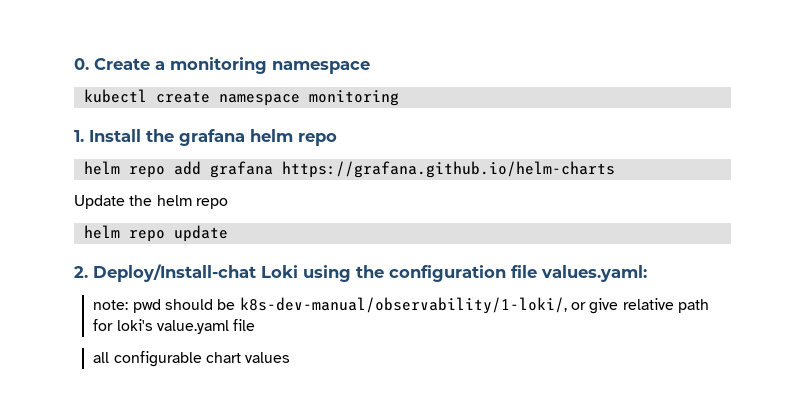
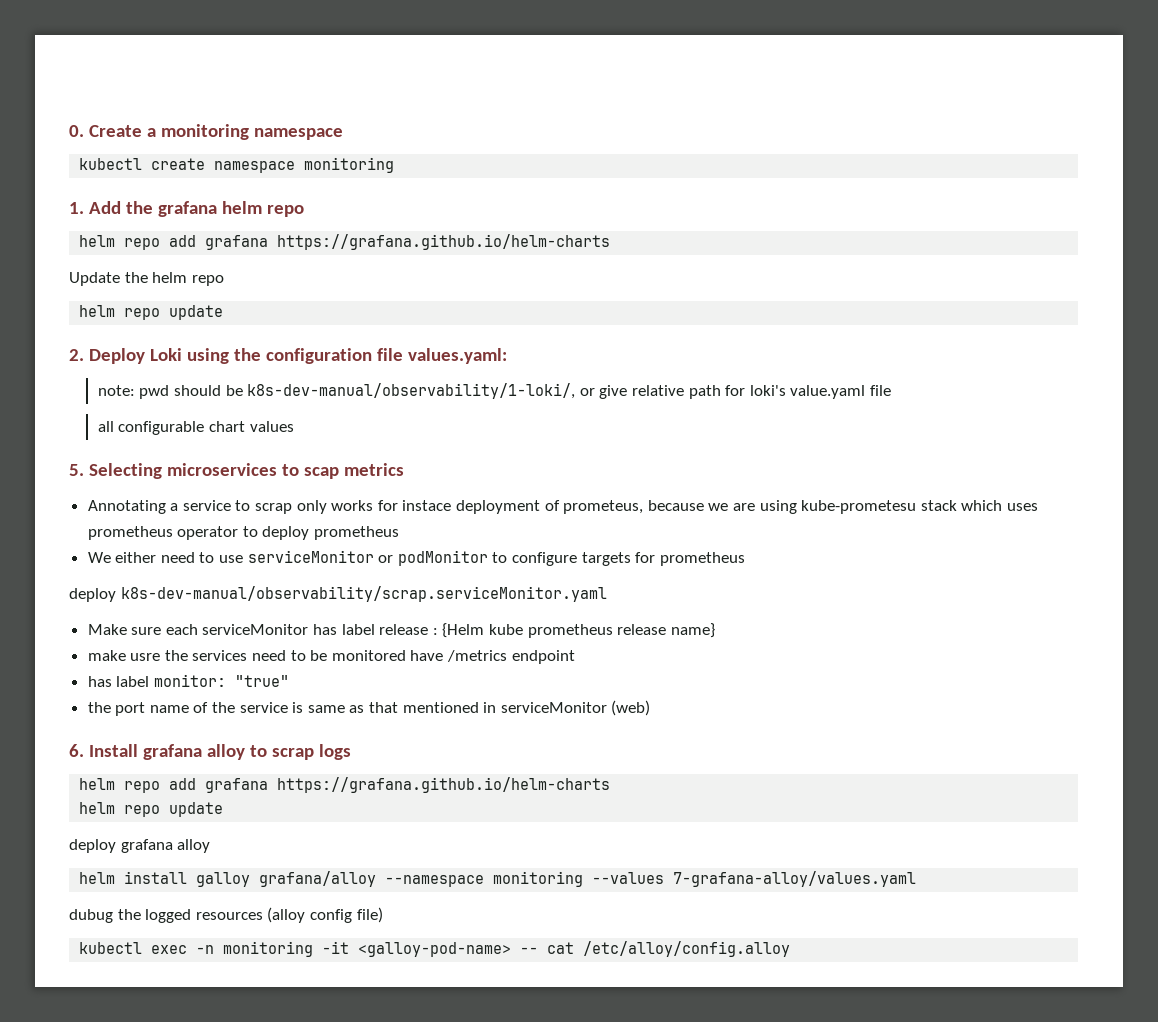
- 1. Install the grafana helm repo
+ 1. Add the grafana helm repo
- 2. Deploy/Install-chat Loki using the configuration file values.yaml:
+ 2. Deploy Loki using the configuration file values.yaml:
+ 5. Selecting microservices to scap metrics
+ Annotating a service to scrap only works for instace deployment of prometeus, because we are using kube-prometesu stack which uses prometheus operator to deploy prometheus
+ We either need to use serviceMonitor or podMonitor to configure targets for prometheus
+ deploy k8s-dev-manual/observability/scrap.serviceMonitor.yaml
+ Make sure each serviceMonitor has label release : {Helm kube prometheus release name}
+ make usre the services need to be monitored have /metrics endpoint
+ has label monitor: "true"
+ the port name of the service is same as that mentioned in serviceMonitor (web)
+ 6. Install grafana alloy to scrap logs
+ helm repo add grafana https://grafana.github.io/helm-charts
+ helm repo update
+ deploy grafana alloy
+ helm install galloy grafana/alloy --namespace monitoring --values 7-grafana-alloy/values.yaml
+ dubug the logged resources (alloy config file)
+ kubectl exec -n monitoring -it <galloy-pod-name> -- cat /etc/alloy/config.alloy

